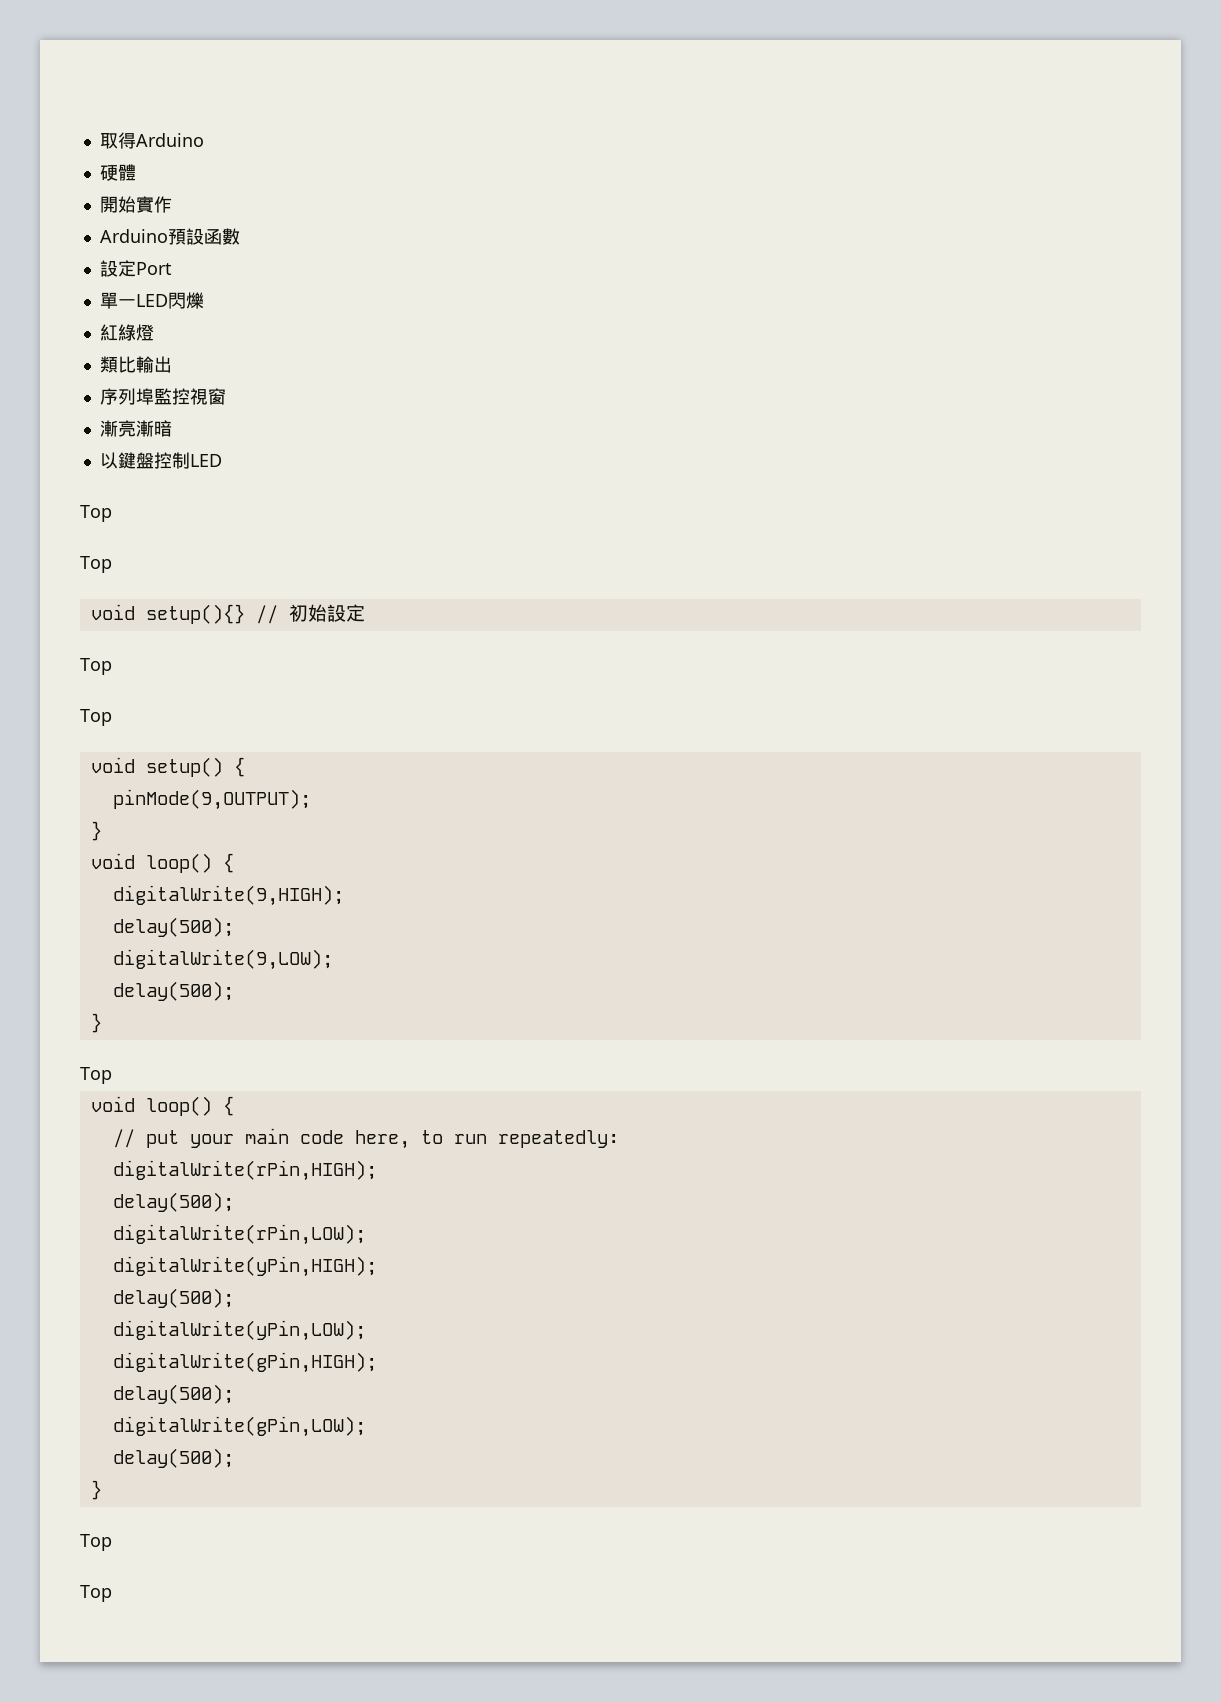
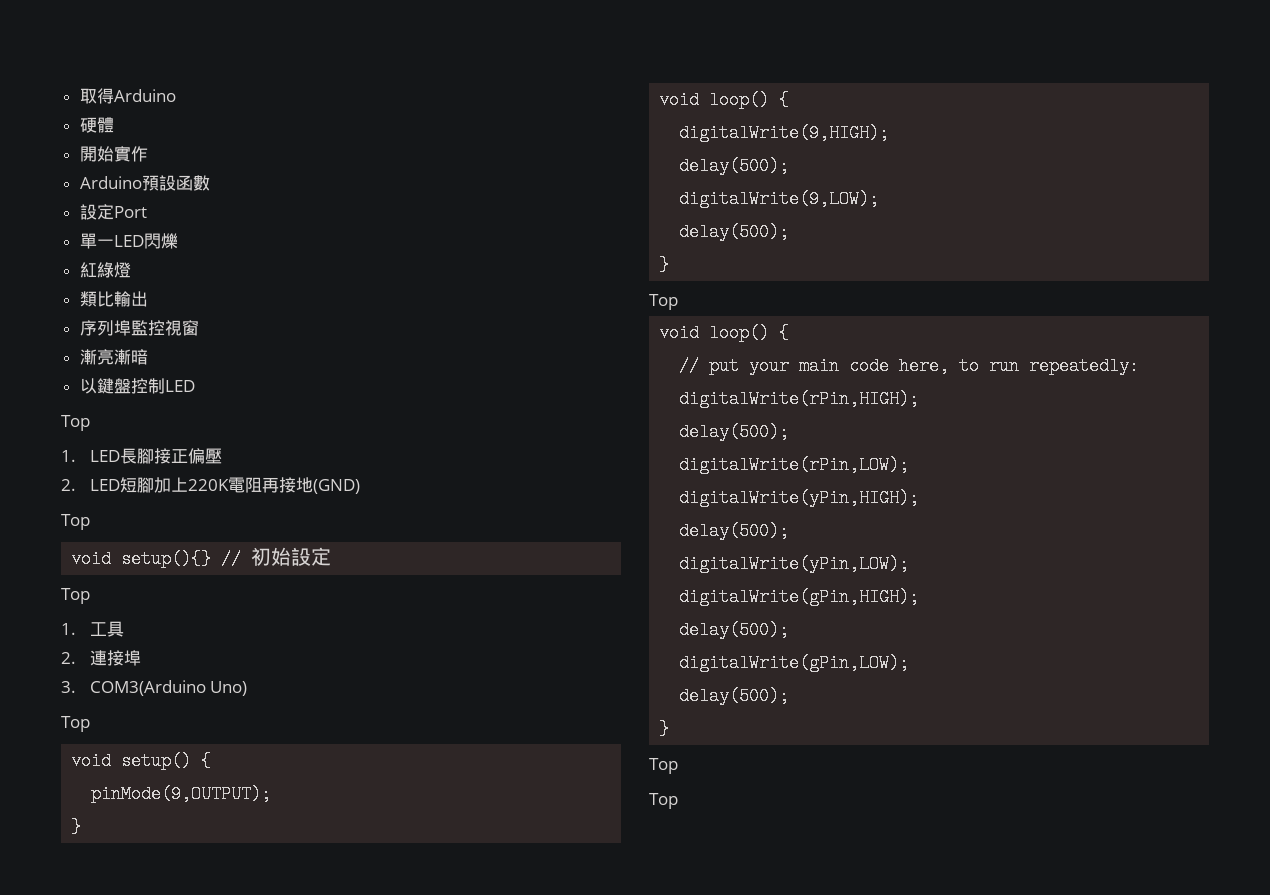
+ 1. LED長腳接正偏壓
+ 2. LED短腳加上220K電阻再接地(GND)
+ 1.工具
+ 2.連接埠
+ 3. COM3(Arduino Uno)

